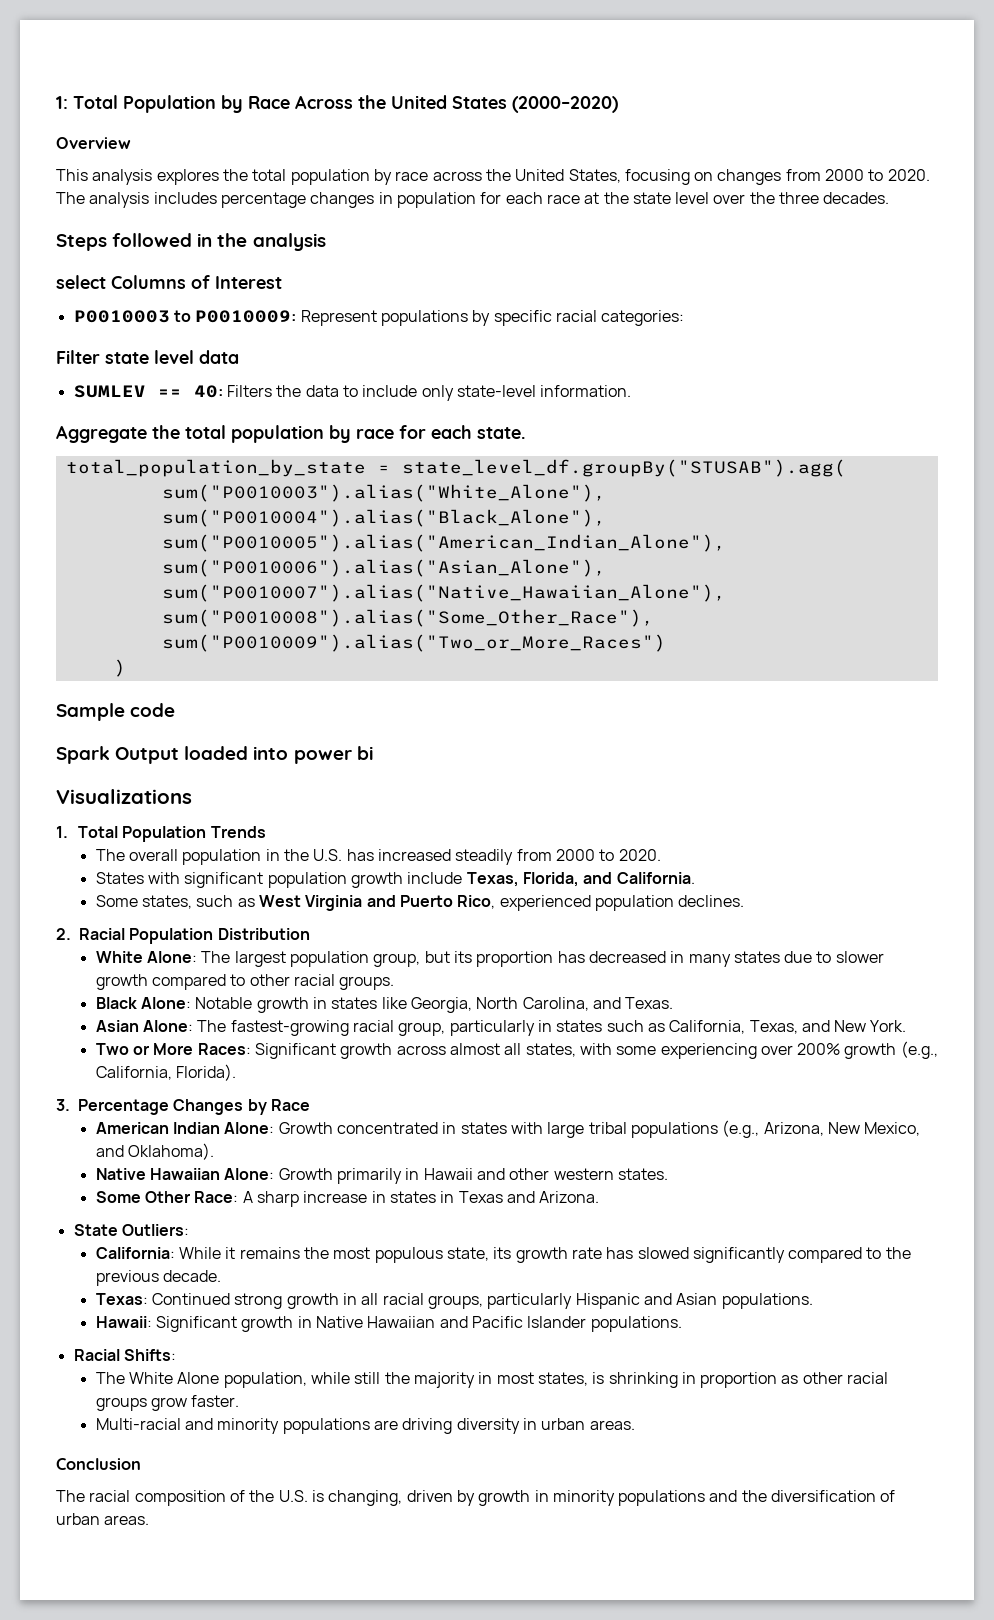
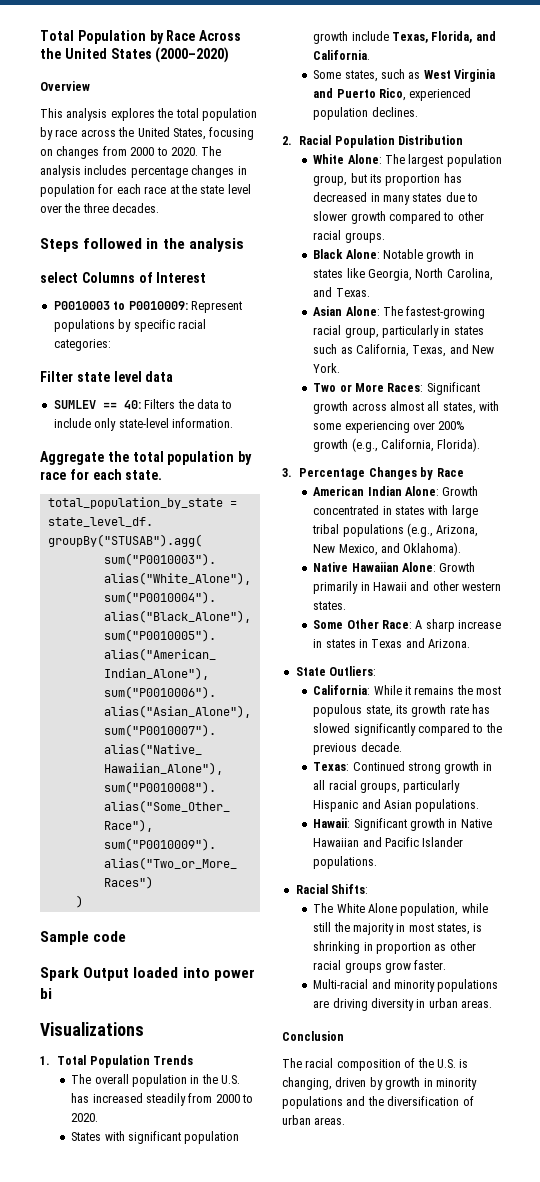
- 1: Total Population by Race Across the United States (2000–2020)
+ Total Population by Race Across the United States (2000–2020)

